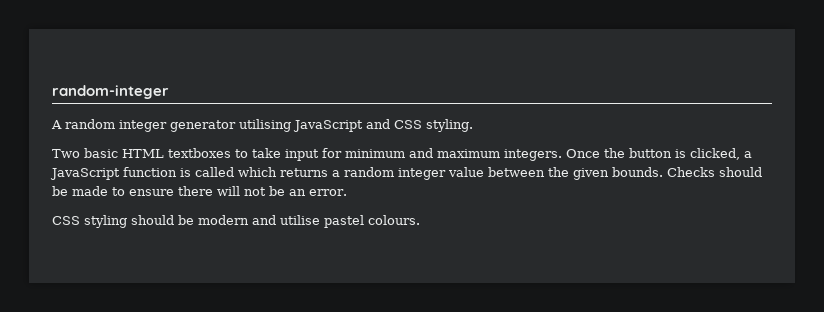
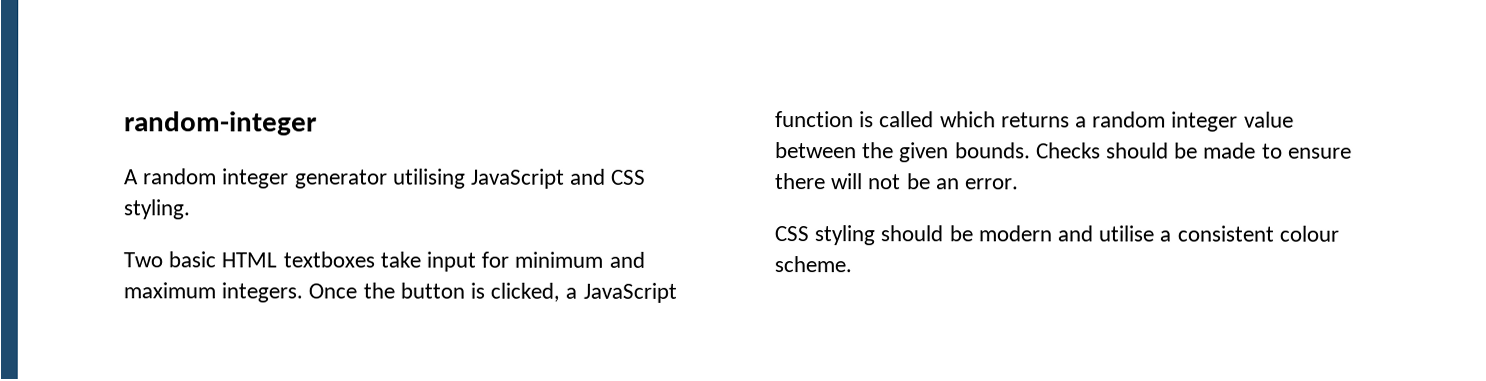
- Two basic HTML textboxes to take input for minimum and maximum integers.
+ Two basic HTML textboxes take input for minimum and maximum integers.
- CSS styling should be modern and utilise pastel colours.
+ CSS styling should be modern and utilise a consistent colour scheme.

